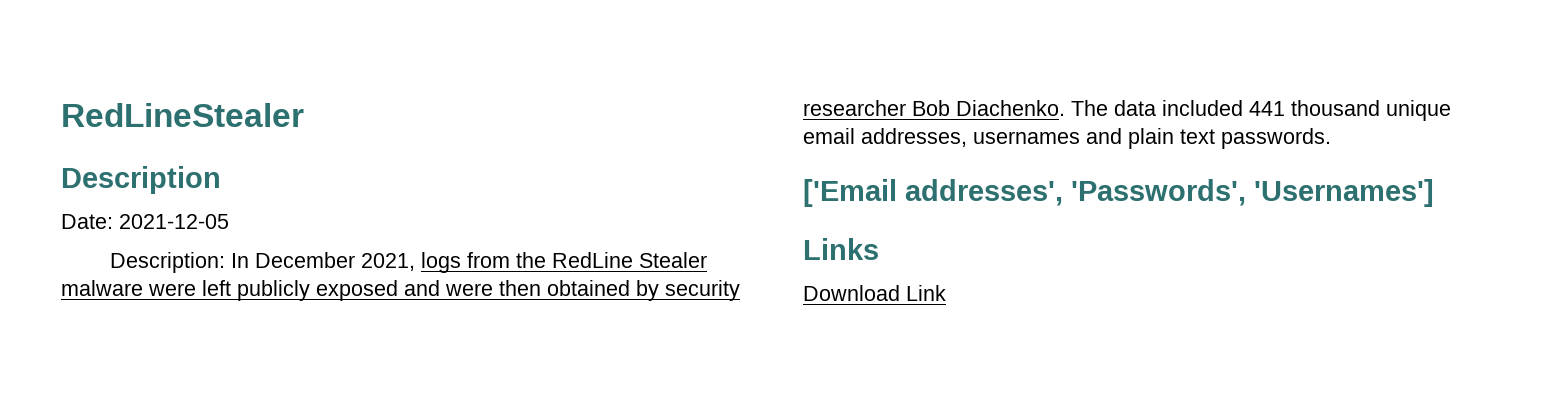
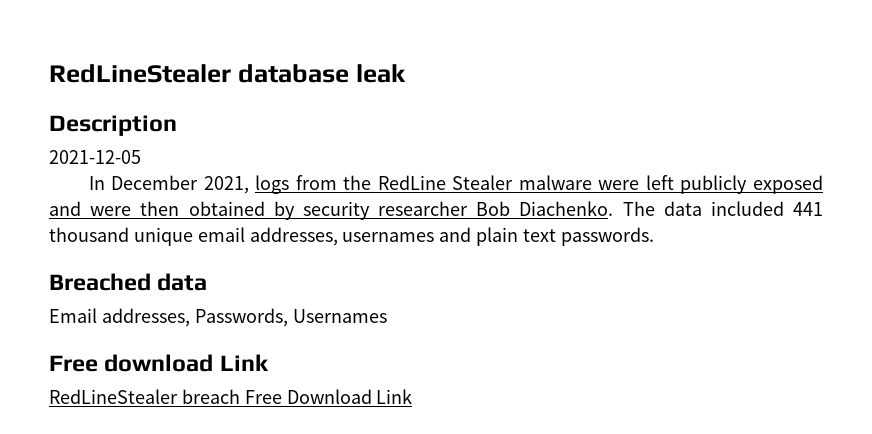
- RedLineStealer
+ RedLineStealer database leak
- Date: 2021-12-05
+ 2021-12-05
- Description: In December 2021, logs from the RedLine Stealer malware were left publicly exposed and were then obtained by security researcher Bob Diachenko.
+ In December 2021, logs from the RedLine Stealer malware were left publicly exposed and were then obtained by security researcher Bob Diachenko.
- ['Email addresses', 'Passwords', 'Usernames']
- Links
- Download Link
+ Breached data
+ Email addresses, Passwords, Usernames
+ Free download Link
+ RedLineStealer breach Free Download Link

